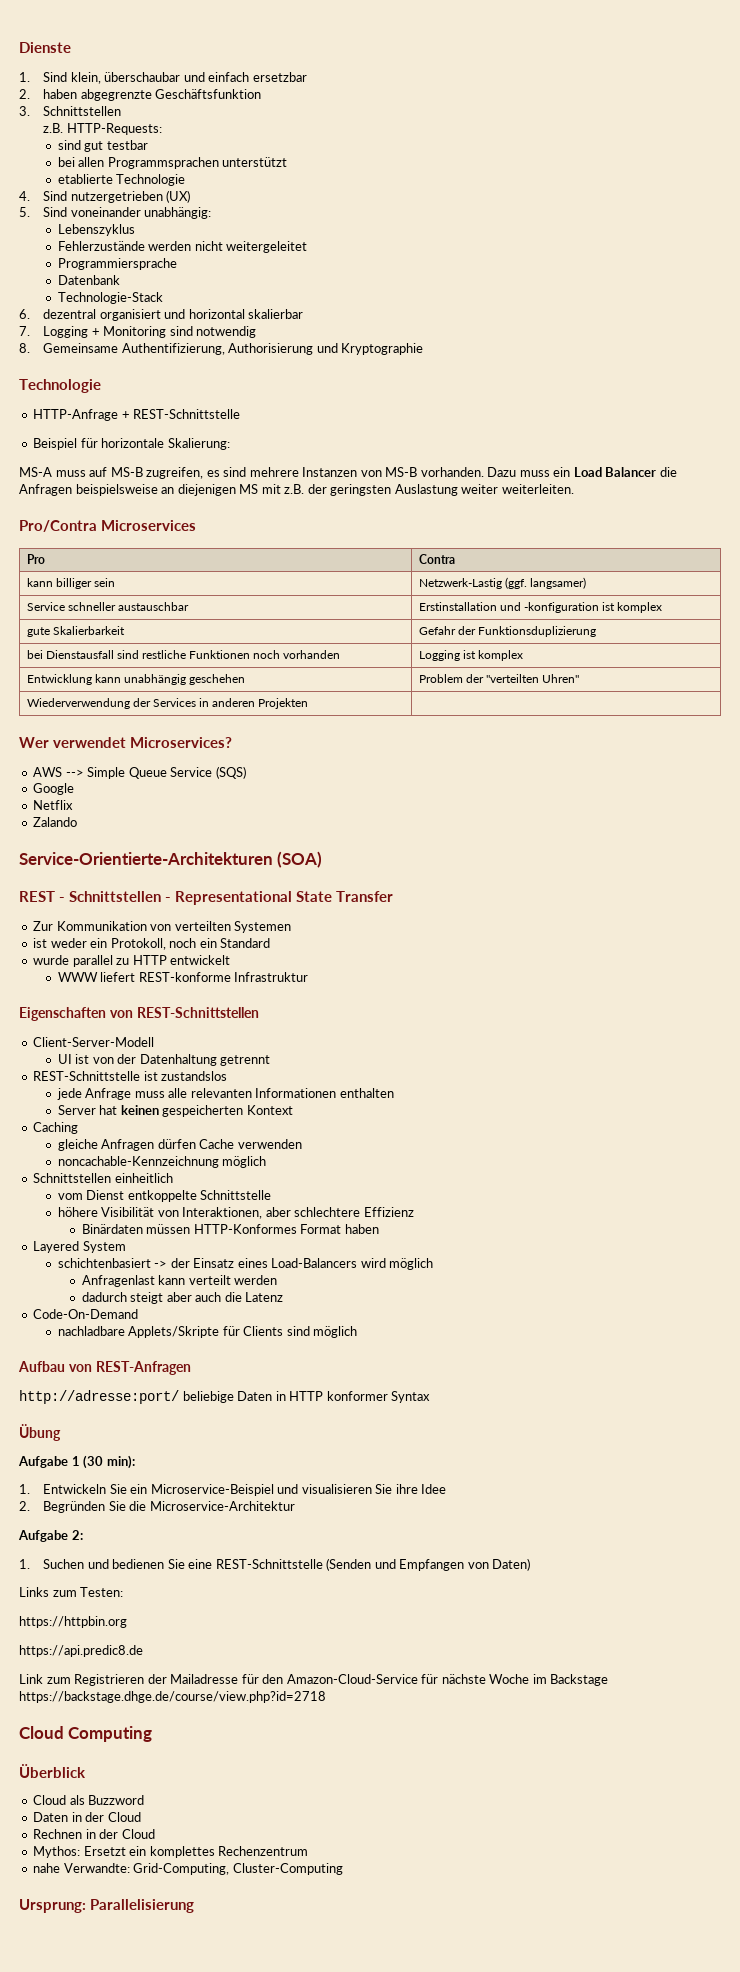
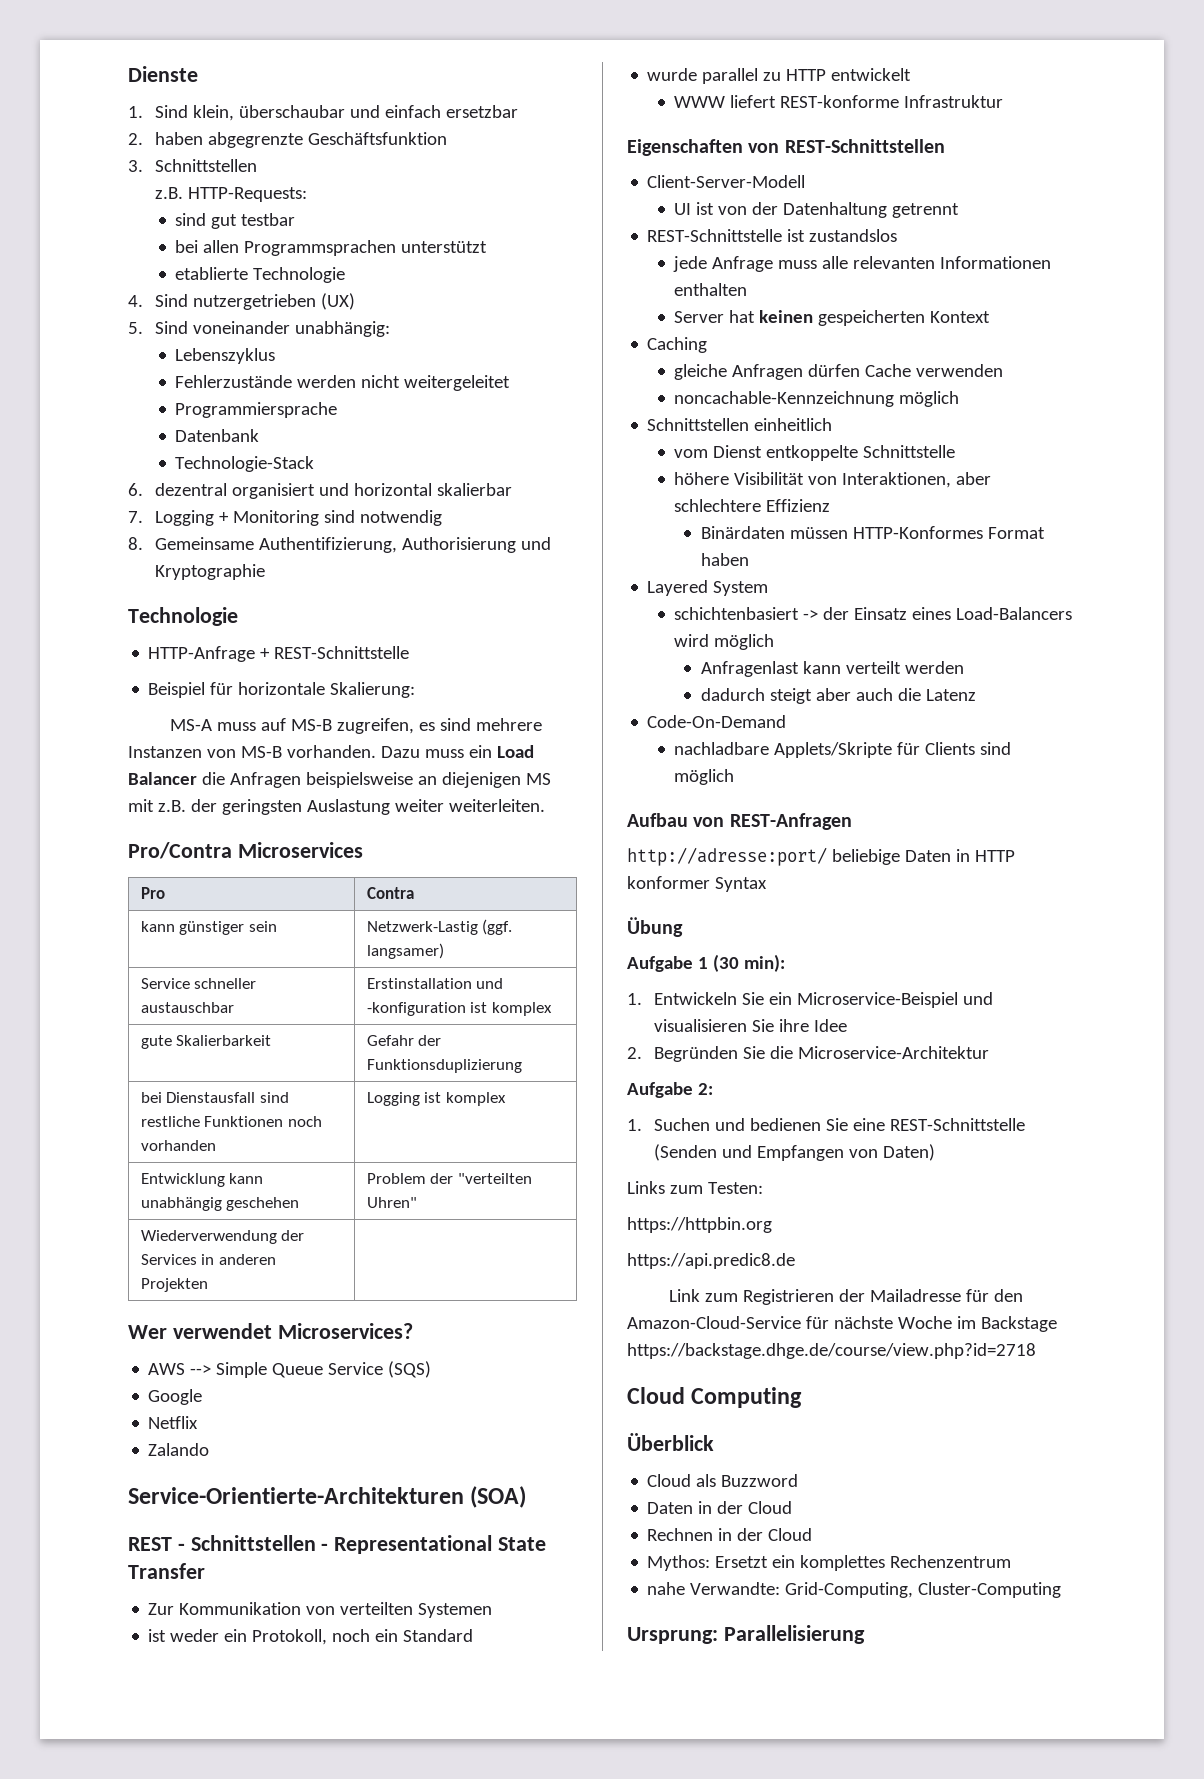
- kann billiger sein | Netzwerk-Lastig (ggf. langsamer)
+ kann günstiger sein | Netzwerk-Lastig (ggf. langsamer)

